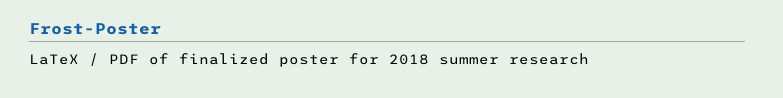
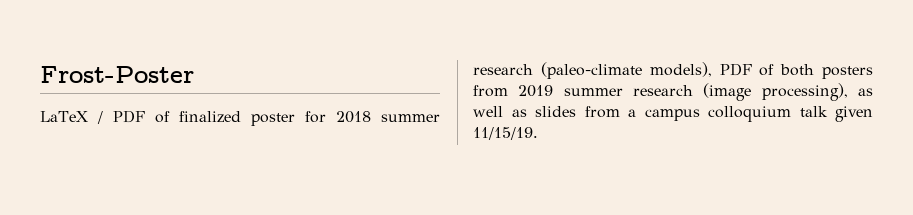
- LaTeX / PDF of finalized poster for 2018 summer research
+ LaTeX / PDF of finalized poster for 2018 summer research (paleo-climate models), PDF of both posters from 2019 summer research (image processing), as well as slides from a campus colloquium talk given 11/15/19.

